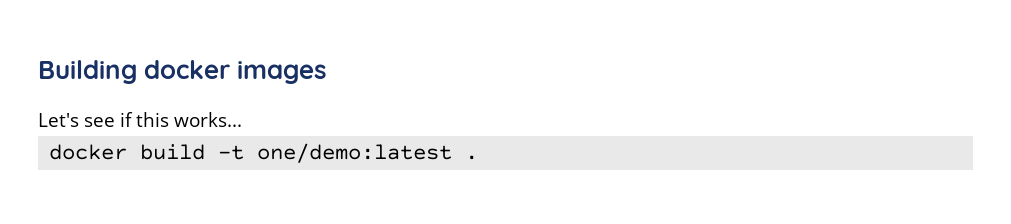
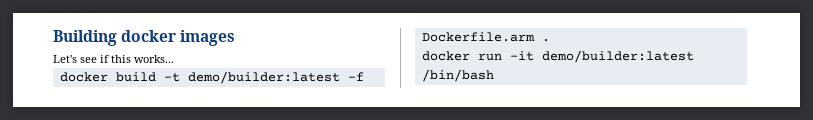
- docker build -t one/demo:latest .
+ docker build -t demo/builder:latest -f Dockerfile.arm .
+ docker run -it demo/builder:latest /bin/bash

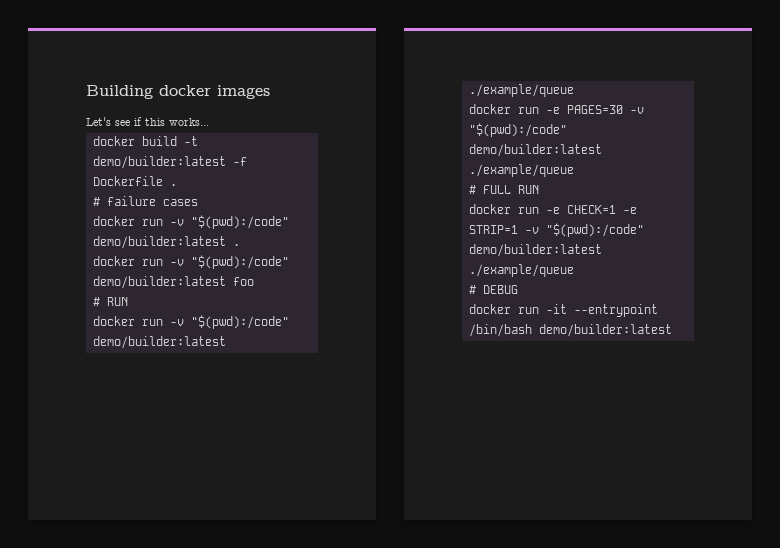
- docker build -t demo/builder:latest -f Dockerfile.arm .
+ docker build -t demo/builder:latest -f Dockerfile .
+ # failure cases
+ docker run -v "$(pwd):/code" demo/builder:latest .
+ docker run -v "$(pwd):/code" demo/builder:latest foo
+ # RUN
+ docker run -v "$(pwd):/code" demo/builder:latest ./example/queue
+ docker run -e PAGES=30 -v "$(pwd):/code" demo/builder:latest ./example/queue
+ # FULL RUN
+ docker run -e CHECK=1 -e STRIP=1 -v "$(pwd):/code" demo/builder:latest ./example/queue
+ # DEBUG
- docker run -it demo/builder:latest /bin/bash
+ docker run -it --entrypoint /bin/bash demo/builder:latest

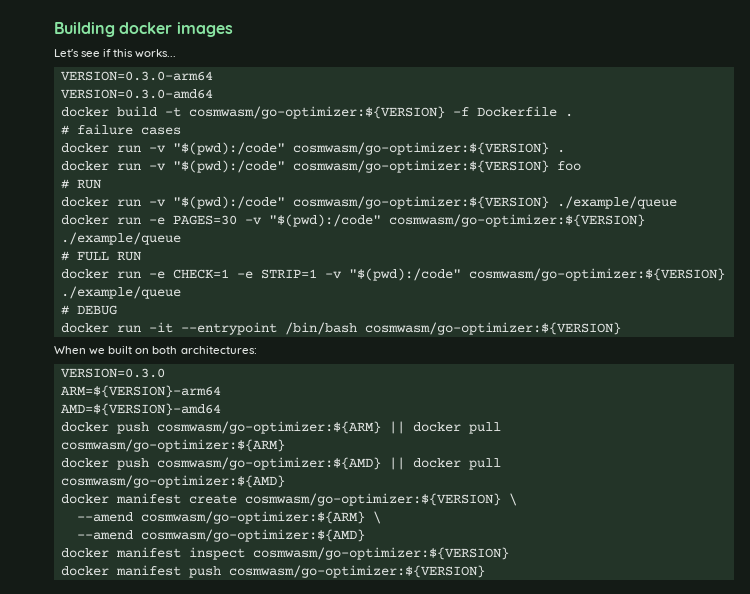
+ VERSION=0.3.0-arm64
+ VERSION=0.3.0-amd64
- docker build -t demo/builder:latest -f Dockerfile .
+ docker build -t cosmwasm/go-optimizer:${VERSION} -f Dockerfile .
- docker run -v "$(pwd):/code" demo/builder:latest .
+ docker run -v "$(pwd):/code" cosmwasm/go-optimizer:${VERSION} .
- docker run -v "$(pwd):/code" demo/builder:latest foo
+ docker run -v "$(pwd):/code" cosmwasm/go-optimizer:${VERSION} foo
- docker run -v "$(pwd):/code" demo/builder:latest ./example/queue
+ docker run -v "$(pwd):/code" cosmwasm/go-optimizer:${VERSION} ./example/queue
- docker run -e PAGES=30 -v "$(pwd):/code" demo/builder:latest ./example/queue
+ docker run -e PAGES=30 -v "$(pwd):/code" cosmwasm/go-optimizer:${VERSION} ./example/queue
- docker run -e CHECK=1 -e STRIP=1 -v "$(pwd):/code" demo/builder:latest ./example/queue
+ docker run -e CHECK=1 -e STRIP=1 -v "$(pwd):/code" cosmwasm/go-optimizer:${VERSION} ./example/queue
- docker run -it --entrypoint /bin/bash demo/builder:latest
+ docker run -it --entrypoint /bin/bash cosmwasm/go-optimizer:${VERSION}
+ When we built on both architectures:
+ VERSION=0.3.0
+ ARM=${VERSION}-arm64
+ AMD=${VERSION}-amd64
+ docker push cosmwasm/go-optimizer:${ARM} || docker pull cosmwasm/go-optimizer:${ARM}
+ docker push cosmwasm/go-optimizer:${AMD} || docker pull cosmwasm/go-optimizer:${AMD}
+ docker manifest create cosmwasm/go-optimizer:${VERSION} \
+ --amend cosmwasm/go-optimizer:${ARM} \
+ --amend cosmwasm/go-optimizer:${AMD}
+ docker manifest inspect cosmwasm/go-optimizer:${VERSION}
+ docker manifest push cosmwasm/go-optimizer:${VERSION}

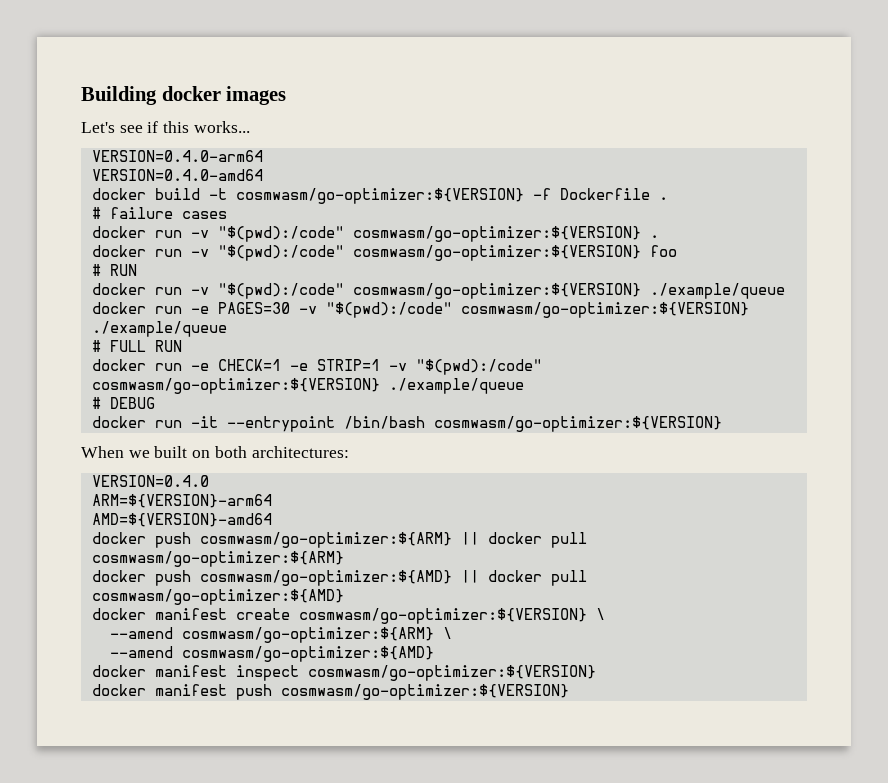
- VERSION=0.3.0-arm64
- VERSION=0.3.0-amd64
+ VERSION=0.4.0-arm64
+ VERSION=0.4.0-amd64
- VERSION=0.3.0
+ VERSION=0.4.0

